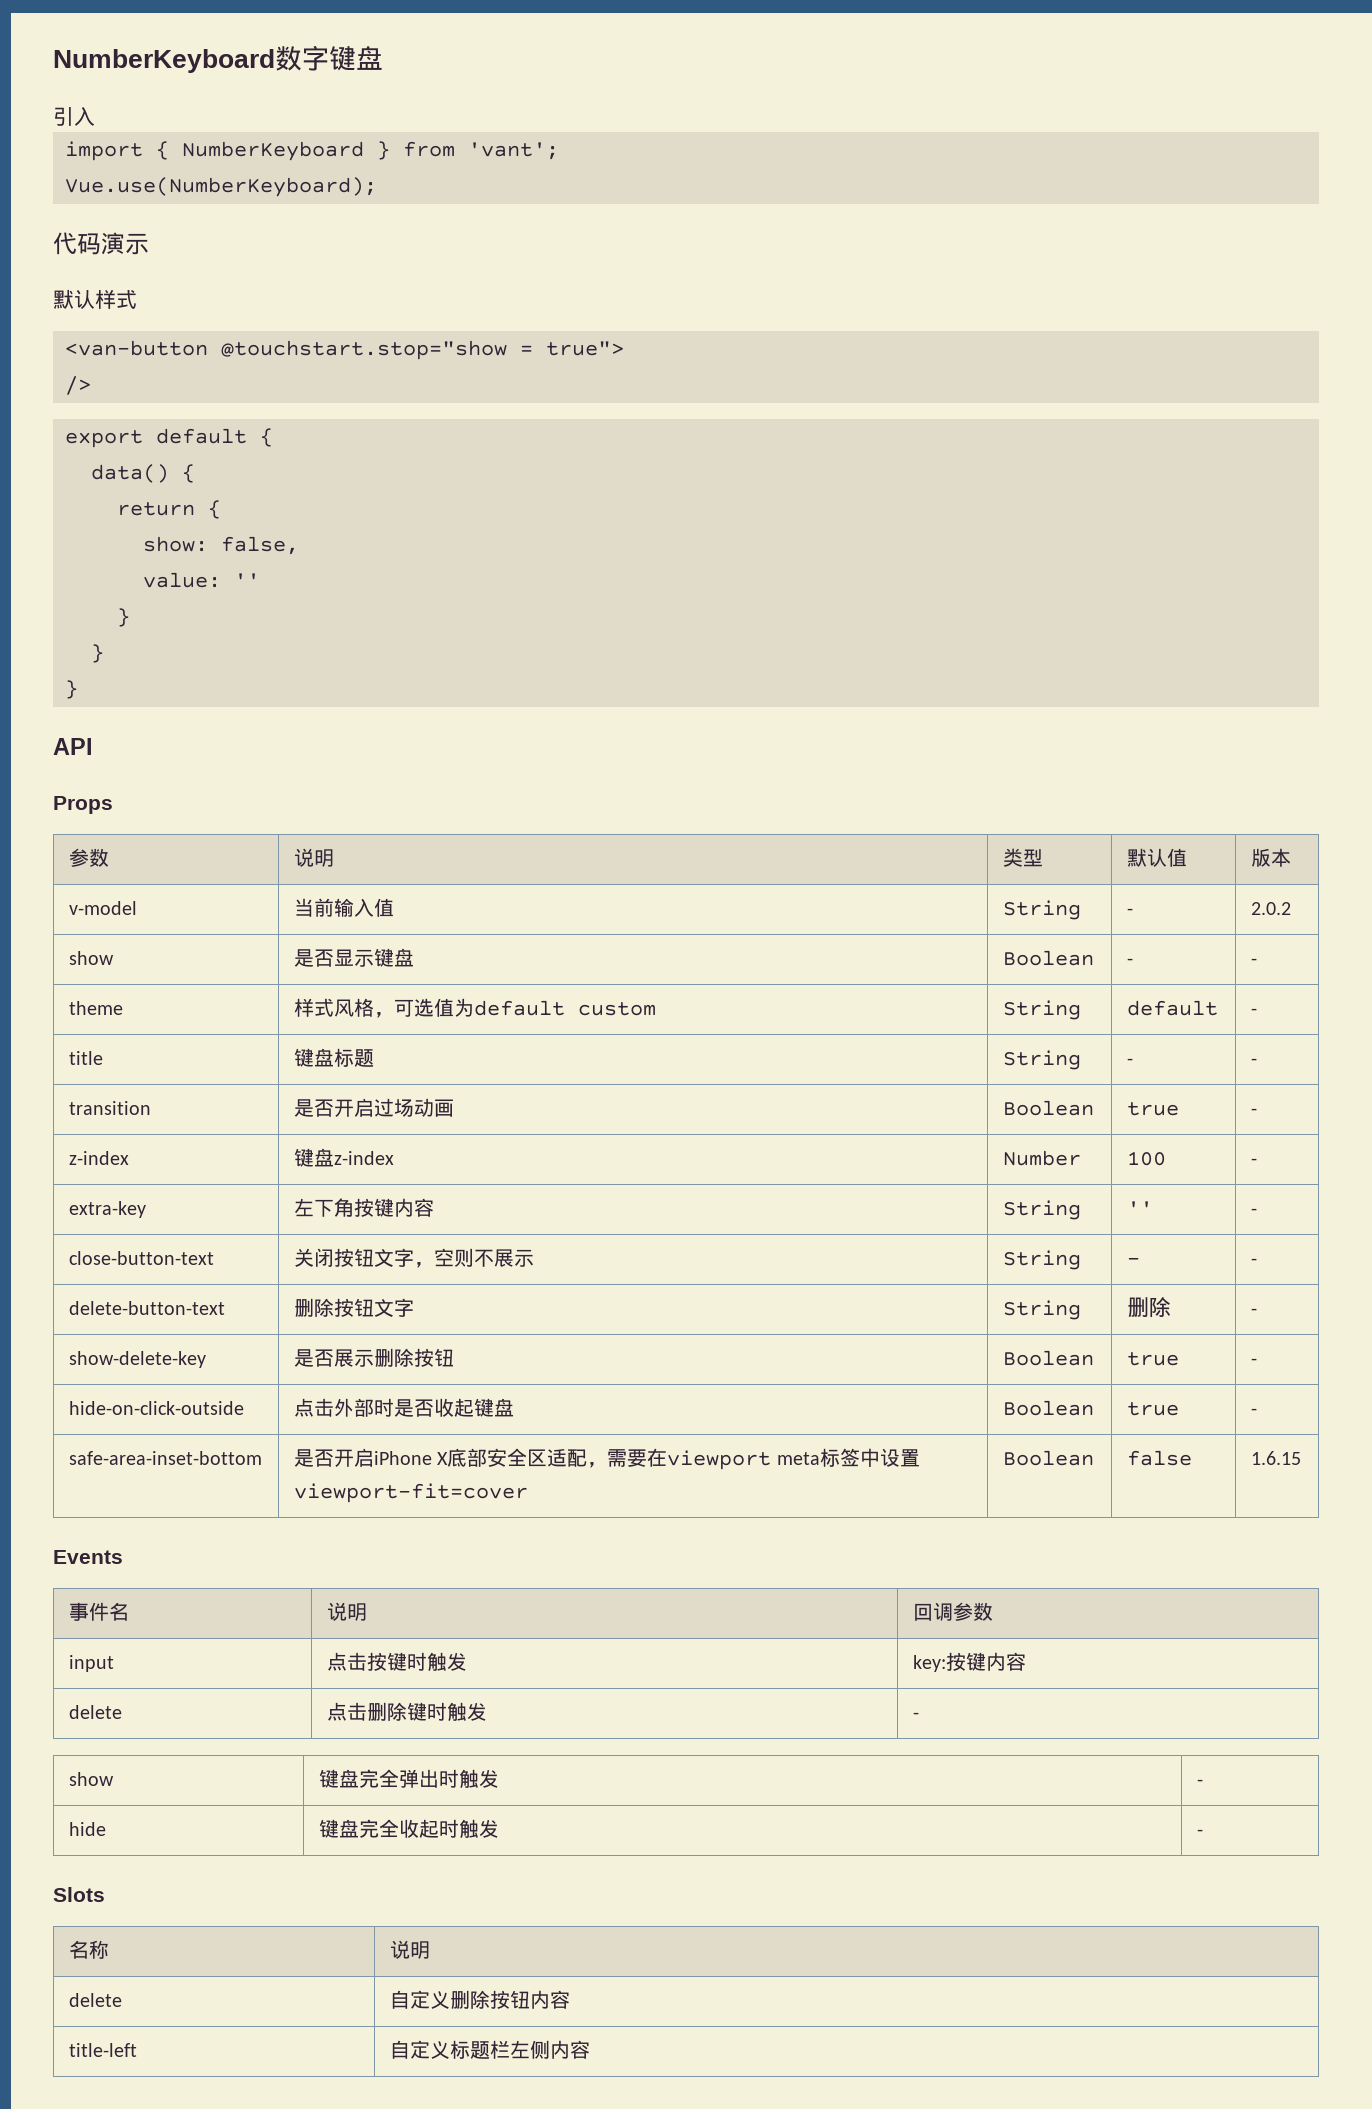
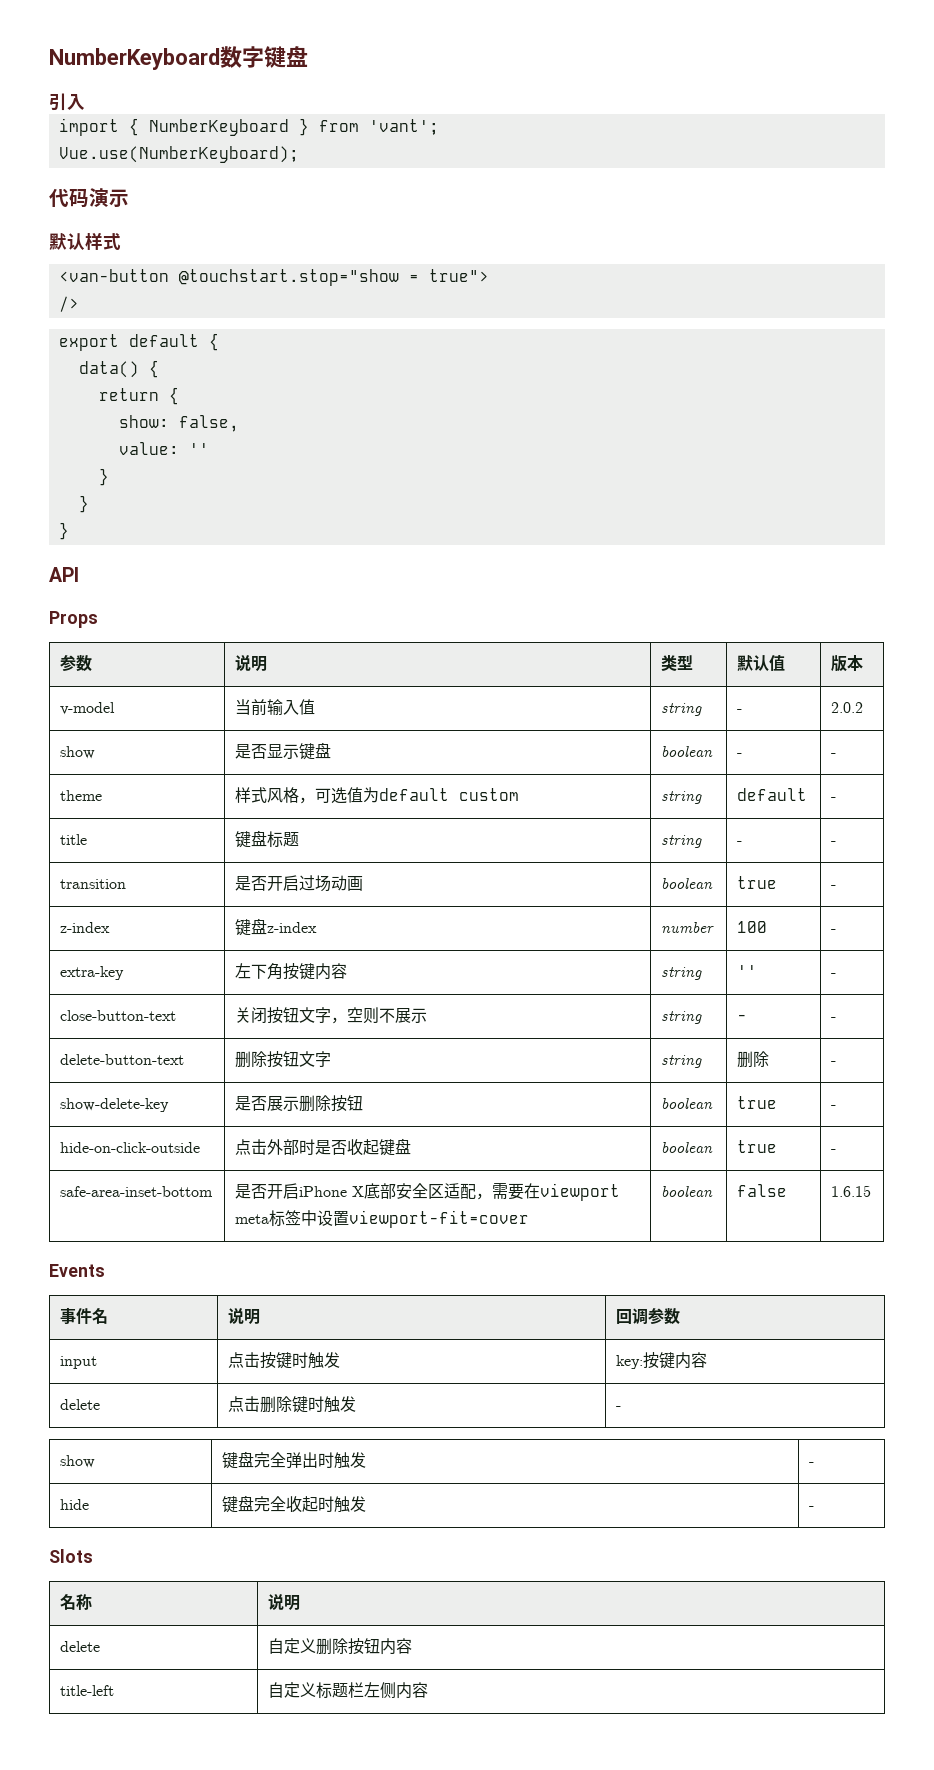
- v-model | 当前输入值 | String | - | 2.0.2
+ v-model | 当前输入值 | string | - | 2.0.2
- show | 是否显示键盘 | Boolean | - | -
+ show | 是否显示键盘 | boolean | - | -
- theme | 样式风格，可选值为default custom | String | default | -
+ theme | 样式风格，可选值为default custom | string | default | -
- title | 键盘标题 | String | - | -
+ title | 键盘标题 | string | - | -
- transition | 是否开启过场动画 | Boolean | true | -
+ transition | 是否开启过场动画 | boolean | true | -
- z-index | 键盘z-index | Number | 100 | -
+ z-index | 键盘z-index | number | 100 | -
- extra-key | 左下角按键内容 | String | '' | -
+ extra-key | 左下角按键内容 | string | '' | -
- close-button-text | 关闭按钮文字，空则不展示 | String | - | -
+ close-button-text | 关闭按钮文字，空则不展示 | string | - | -
- delete-button-text | 删除按钮文字 | String | 删除 | -
+ delete-button-text | 删除按钮文字 | string | 删除 | -
- show-delete-key | 是否展示删除按钮 | Boolean | true | -
+ show-delete-key | 是否展示删除按钮 | boolean | true | -
- hide-on-click-outside | 点击外部时是否收起键盘 | Boolean | true | -
+ hide-on-click-outside | 点击外部时是否收起键盘 | boolean | true | -
- safe-area-inset-bottom | 是否开启iPhone X底部安全区适配，需要在viewport meta标签中设置viewport-fit=cover | Boolean | false | 1.6.15
+ safe-area-inset-bottom | 是否开启iPhone X底部安全区适配，需要在viewport meta标签中设置viewport-fit=cover | boolean | false | 1.6.15

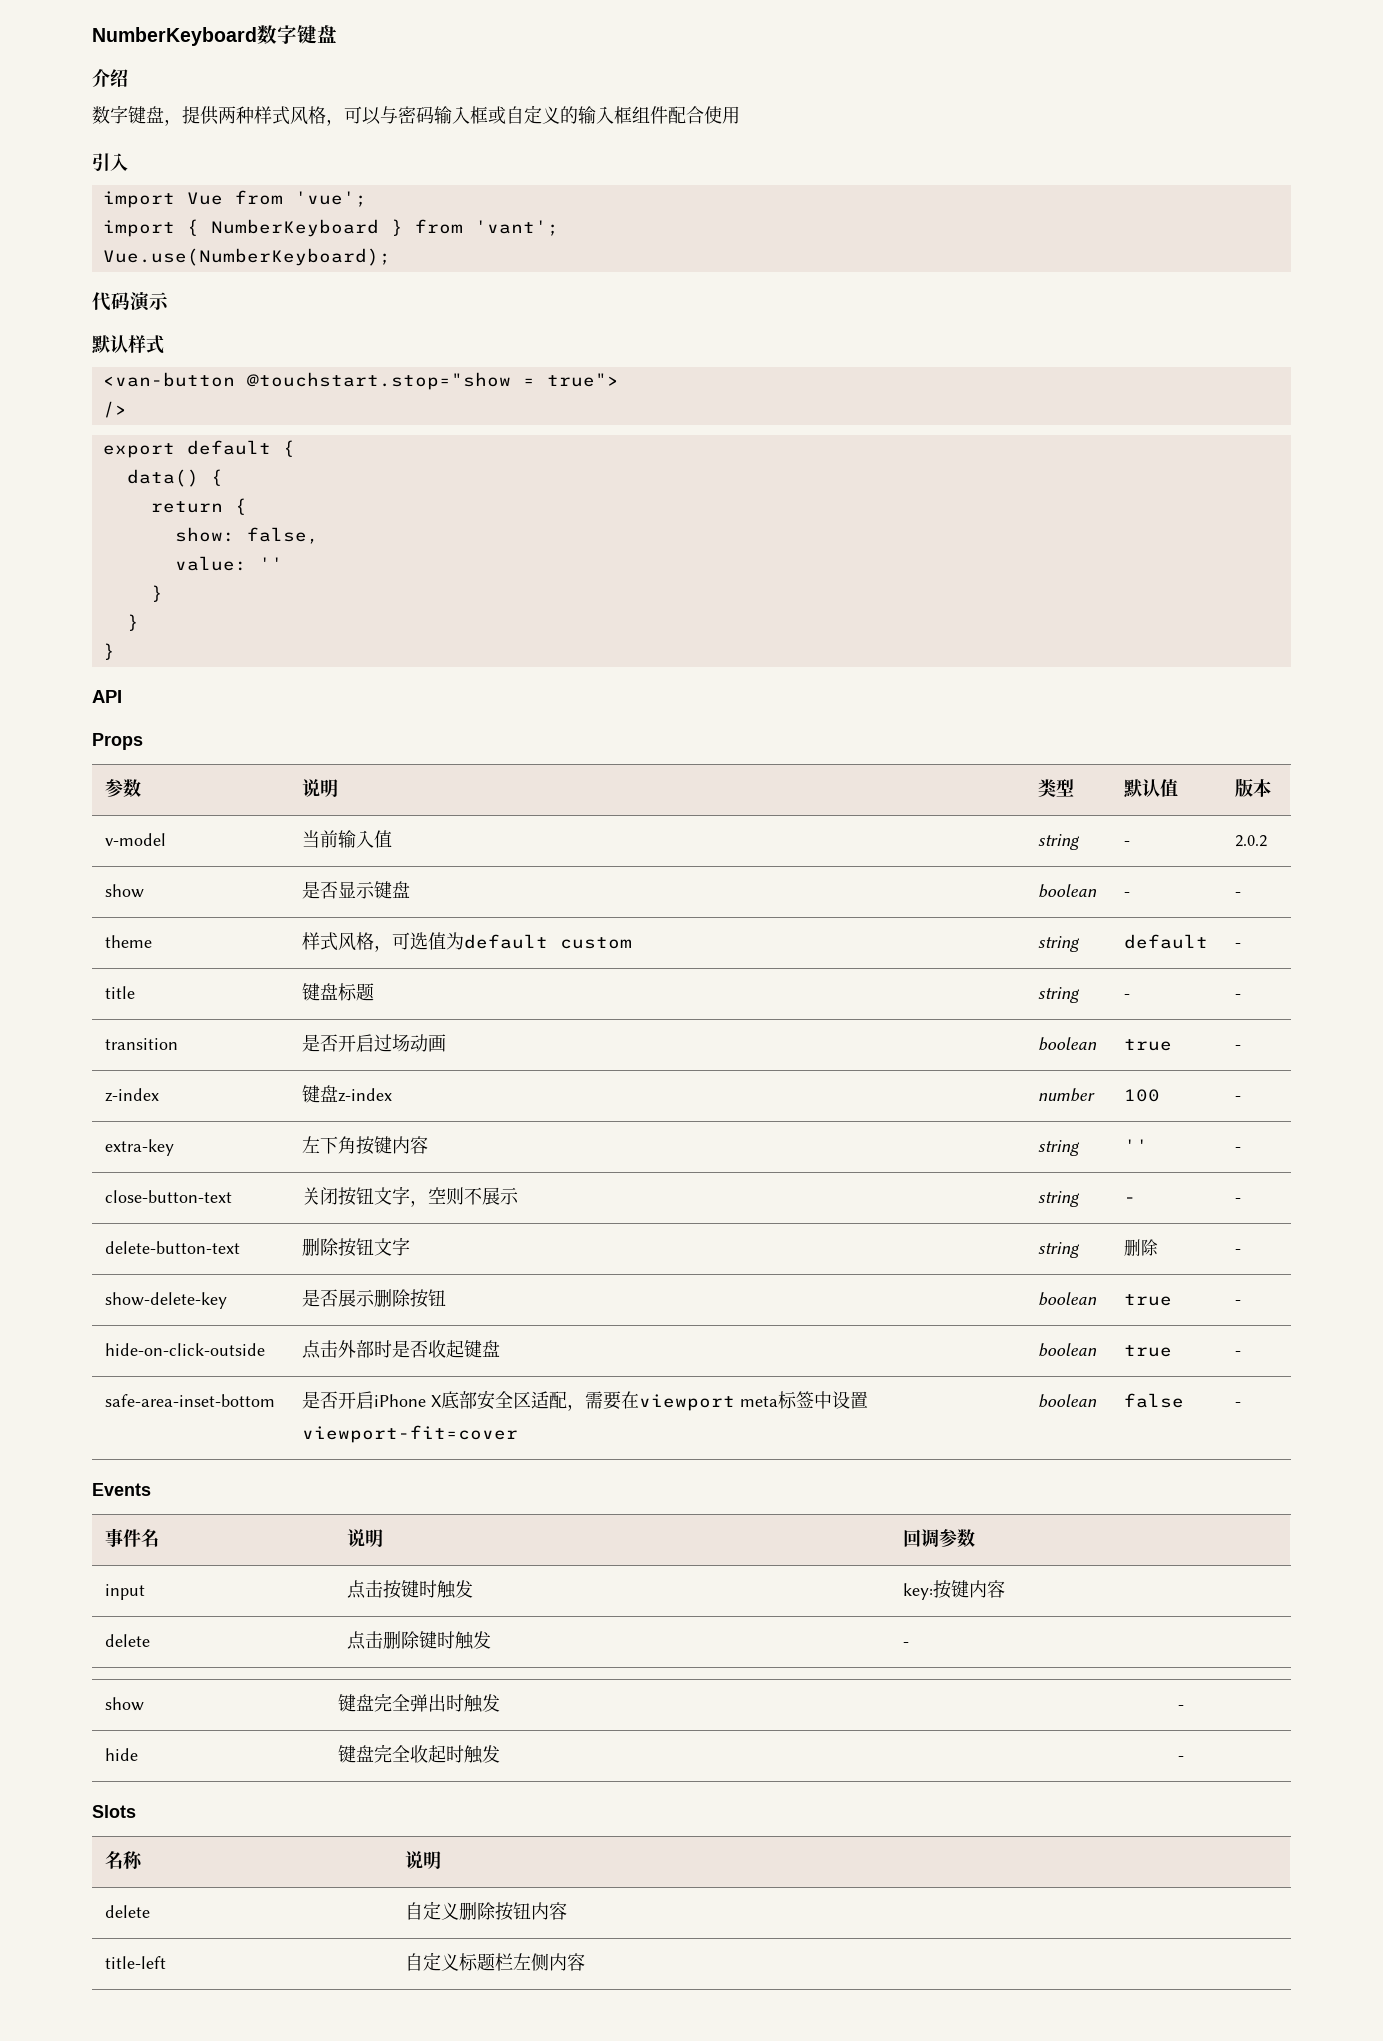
+ 介绍
+ 数字键盘，提供两种样式风格，可以与密码输入框或自定义的输入框组件配合使用
  引入
+ import Vue from 'vue';
- safe-area-inset-bottom | 是否开启iPhone X底部安全区适配，需要在viewport meta标签中设置viewport-fit=cover | boolean | false | 1.6.15
+ safe-area-inset-bottom | 是否开启iPhone X底部安全区适配，需要在viewport meta标签中设置viewport-fit=cover | boolean | false | -

